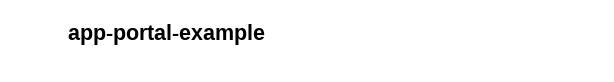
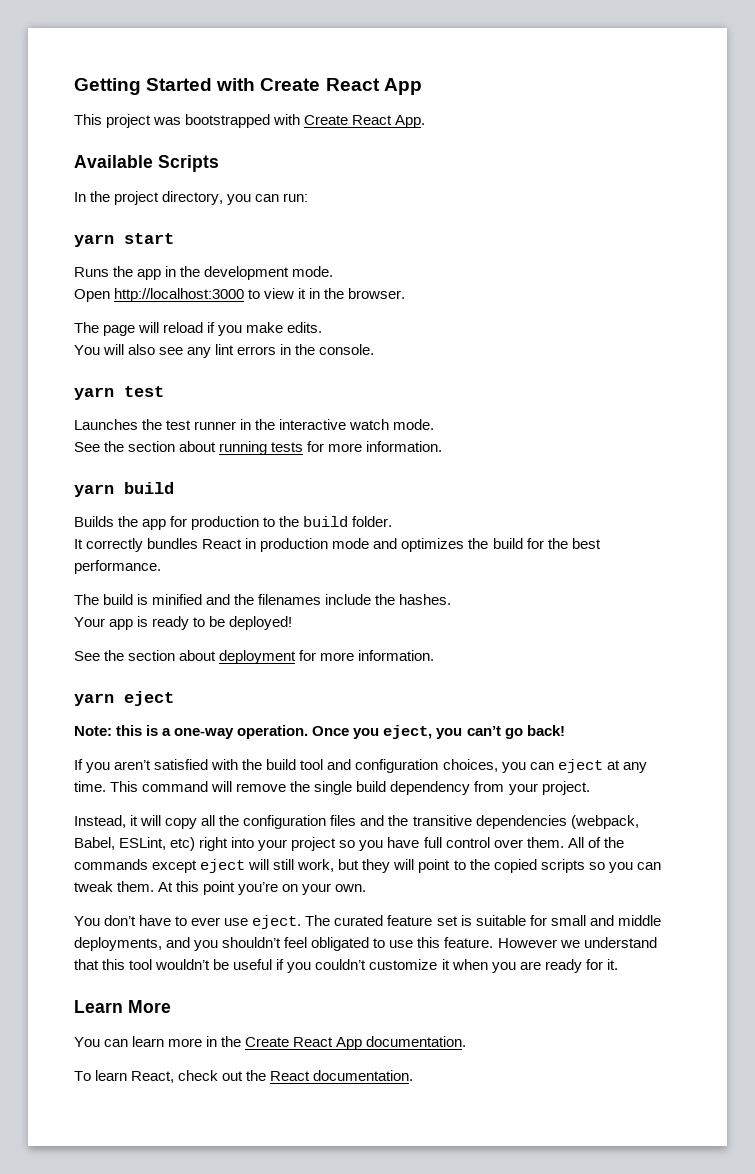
- app-portal-example
+ Getting Started with Create React App
+ This project was bootstrapped with Create React App.
+ Available Scripts
+ In the project directory, you can run:
+ yarn start
+ Runs the app in the development mode.
+ Open http://localhost:3000 to view it in the browser.
+ The page will reload if you make edits.
+ You will also see any lint errors in the console.
+ yarn test
+ Launches the test runner in the interactive watch mode.
+ See the section about running tests for more information.
+ yarn build
+ Builds the app for production to the build folder.
+ It correctly bundles React in production mode and optimizes the build for the best performance.
+ The build is minified and the filenames include the hashes.
+ Your app is ready to be deployed!
+ See the section about deployment for more information.
+ yarn eject
+ Note: this is a one-way operation. Once you eject, you can’t go back!
+ If you aren’t satisfied with the build tool and configuration choices, you can eject at any time. This command will remove the single build dependency from your project.
+ Instead, it will copy all the configuration files and the transitive dependencies (webpack, Babel, ESLint, etc) right into your project so you have full control over them. All of the commands except eject will still work, but they will point to the copied scripts so you can tweak them. At this point you’re on your own.
+ You don’t have to ever use eject. The curated feature set is suitable for small and middle deployments, and you shouldn’t feel obligated to use this feature. However we understand that this tool wouldn’t be useful if you couldn’t customize it when you are ready for it.
+ Learn More
+ You can learn more in the Create React App documentation.
+ To learn React, check out the React documentation.

